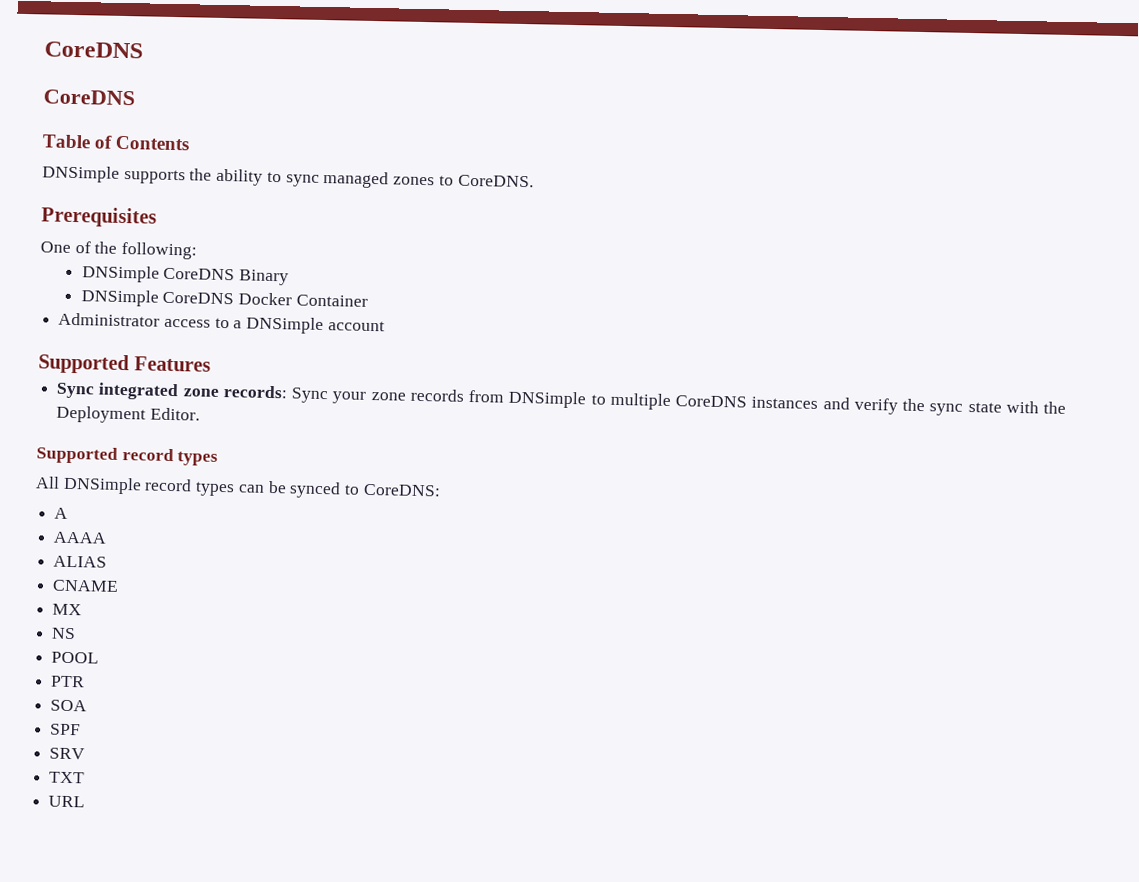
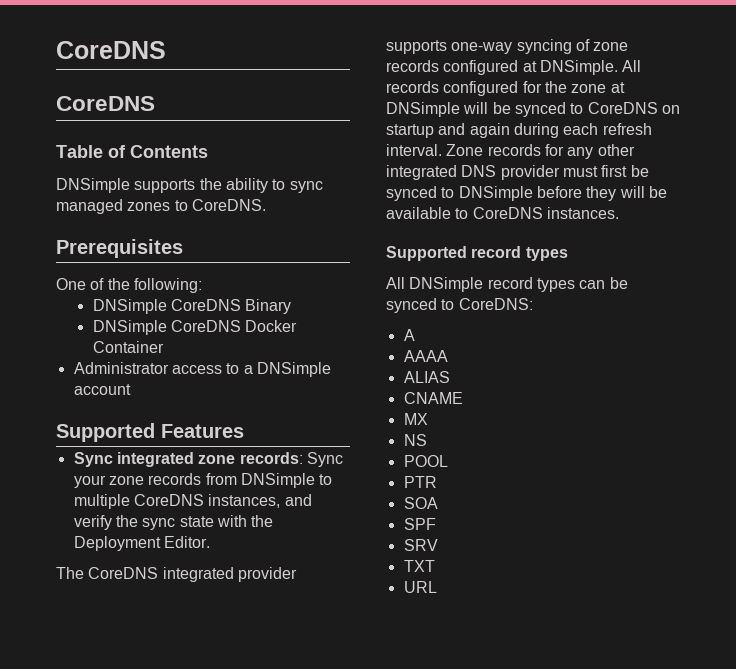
- Sync integrated zone records: Sync your zone records from DNSimple to multiple CoreDNS instances and verify the sync state with the Deployment Editor.
+ Sync integrated zone records: Sync your zone records from DNSimple to multiple CoreDNS instances, and verify the sync state with the Deployment Editor.
+ The CoreDNS integrated provider supports one-way syncing of zone records configured at DNSimple. All records configured for the zone at DNSimple will be synced to CoreDNS on startup and again during each refresh interval. Zone records for any other integrated DNS provider must first be synced to DNSimple before they will be available to CoreDNS instances.

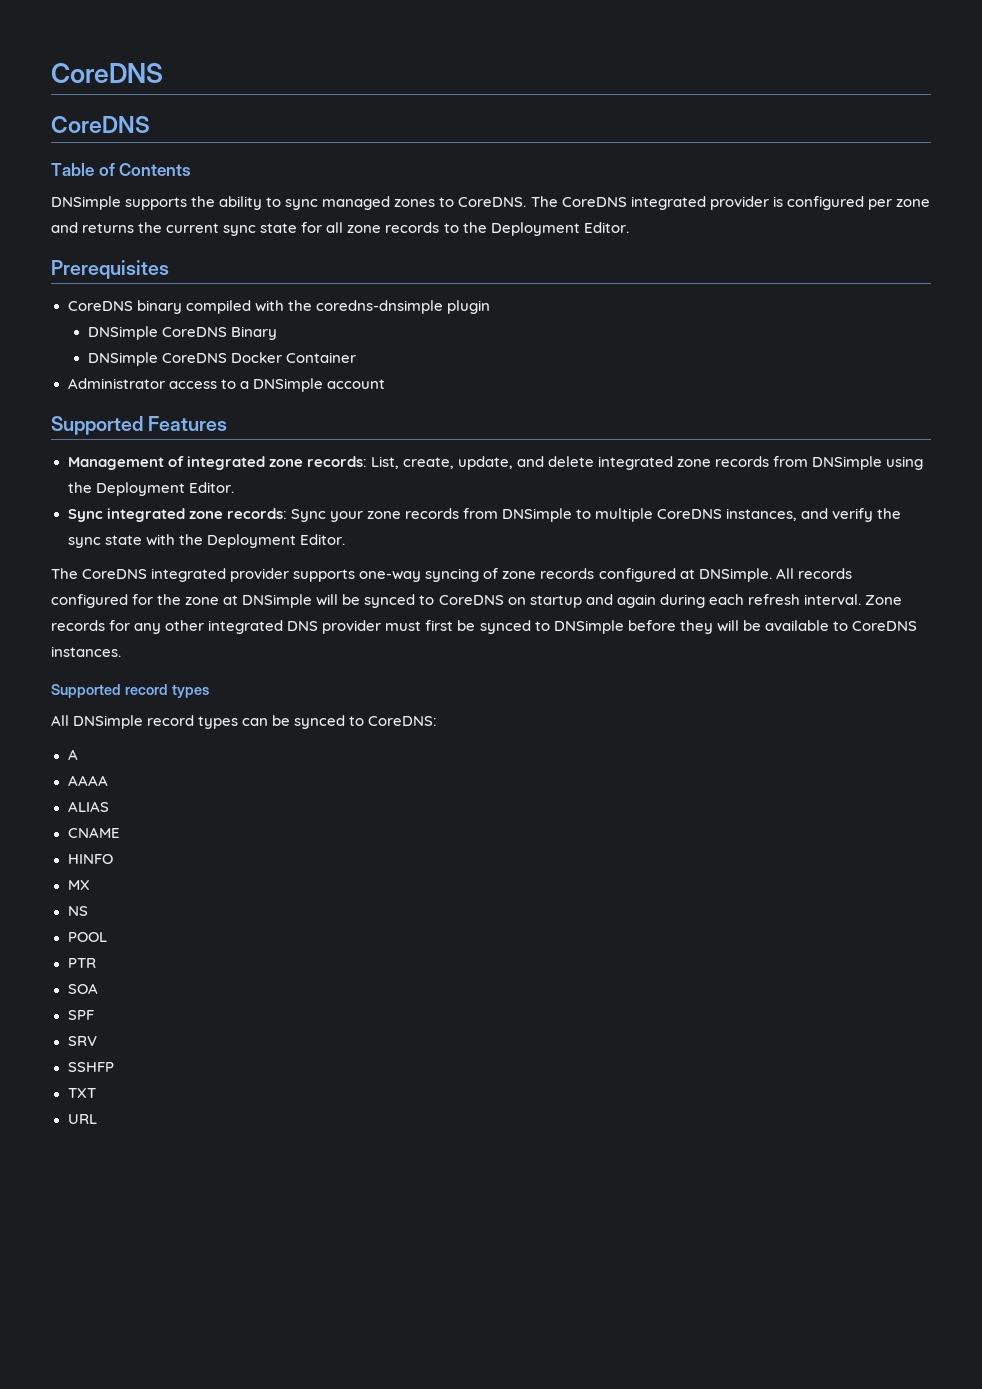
- DNSimple supports the ability to sync managed zones to CoreDNS.
+ DNSimple supports the ability to sync managed zones to CoreDNS. The CoreDNS integrated provider is configured per zone and returns the current sync state for all zone records to the Deployment Editor.
  Prerequisites
- One of the following:
+ CoreDNS binary compiled with the coredns-dnsimple plugin
+ Management of integrated zone records: List, create, update, and delete integrated zone records from DNSimple using the Deployment Editor.
+ HINFO
+ SSHFP

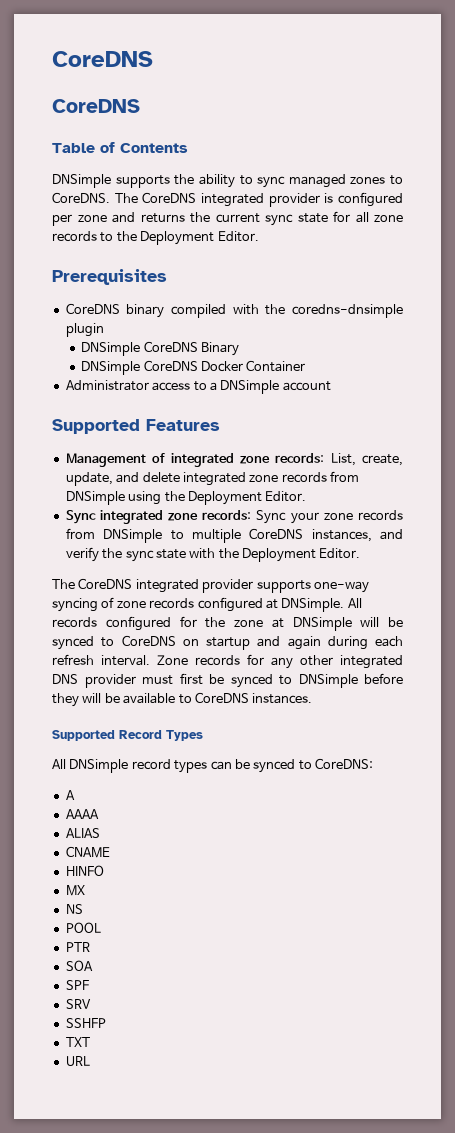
- Supported record types
+ Supported Record Types

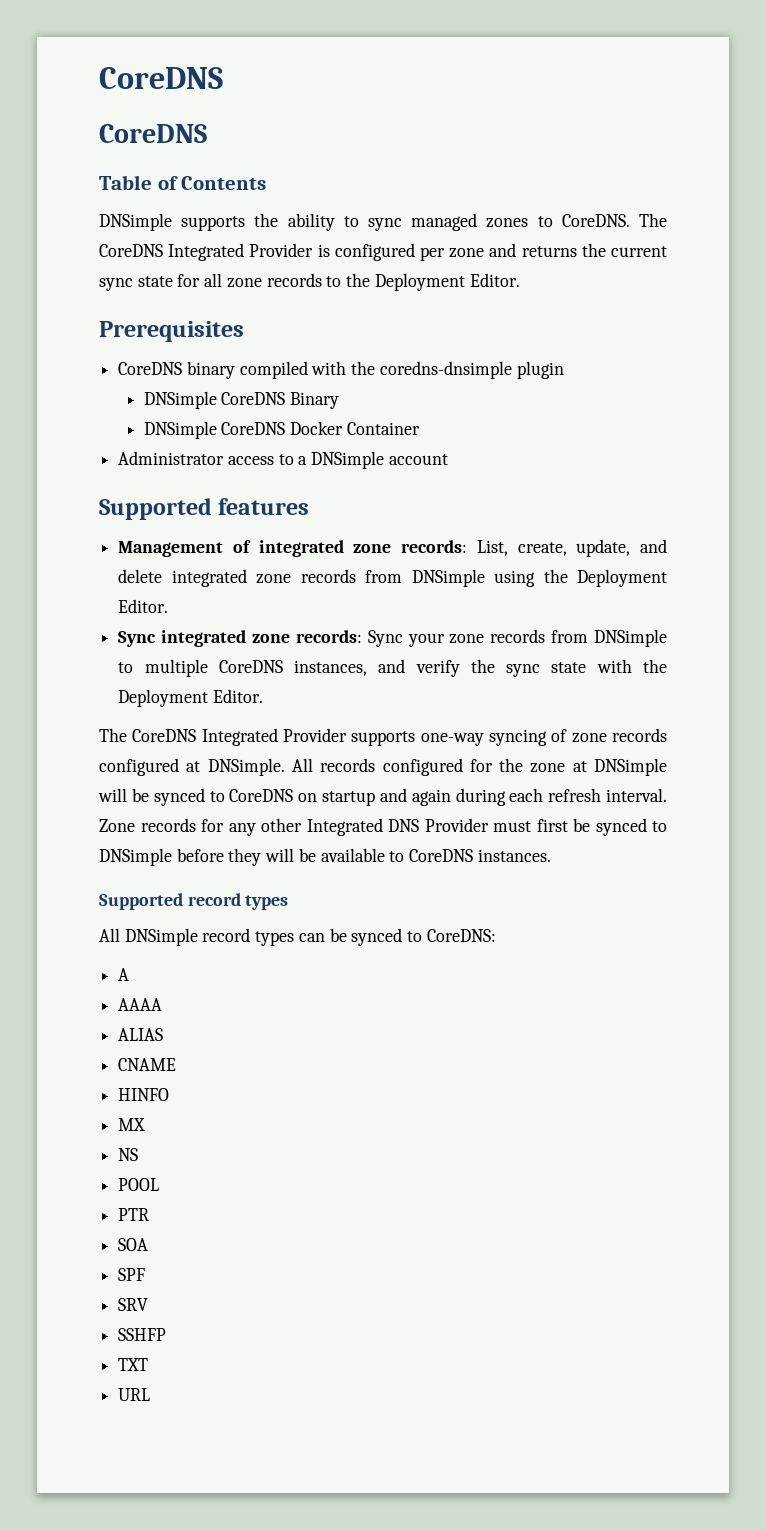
- The CoreDNS integrated provider is configured per zone and returns the current sync state for all zone records to the Deployment Editor.
+ The CoreDNS Integrated Provider is configured per zone and returns the current sync state for all zone records to the Deployment Editor.
- Supported Features
+ Supported features
- The CoreDNS integrated provider supports one-way syncing of zone records configured at DNSimple.
+ The CoreDNS Integrated Provider supports one-way syncing of zone records configured at DNSimple.
- Zone records for any other integrated DNS provider must first be synced to DNSimple before they will be available to CoreDNS instances.
+ Zone records for any other Integrated DNS Provider must first be synced to DNSimple before they will be available to CoreDNS instances.
- Supported Record Types
+ Supported record types

